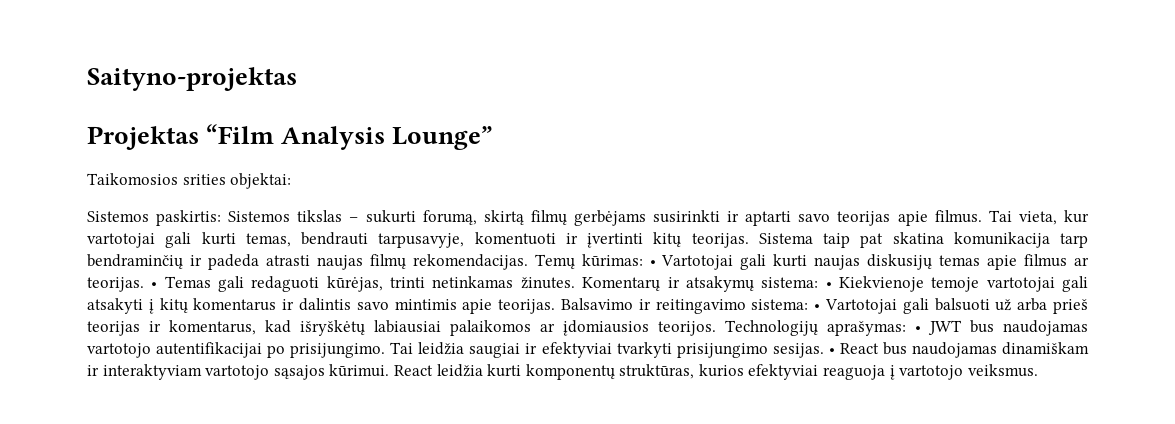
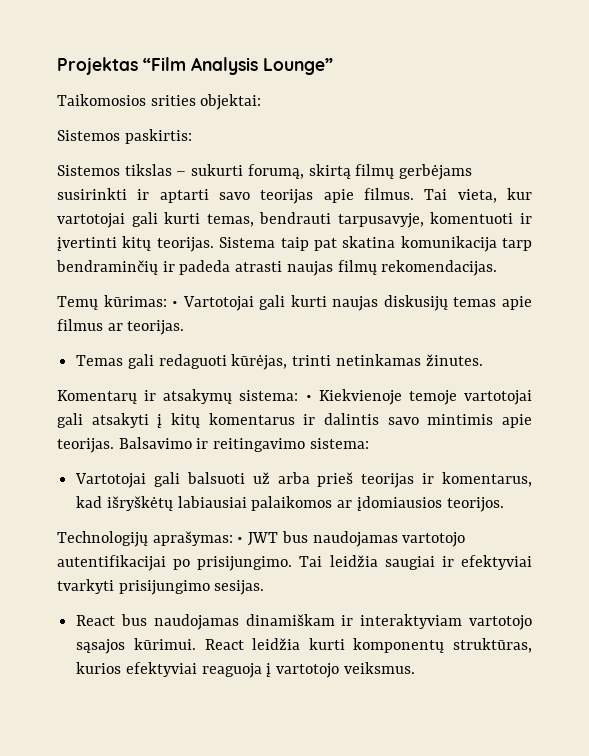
- Saityno-projektas
- Sistemos paskirtis: Sistemos tikslas – sukurti forumą, skirtą filmų gerbėjams susirinkti ir aptarti savo teorijas apie filmus.
+ Sistemos paskirtis:
+ Sistemos tikslas – sukurti forumą, skirtą filmų gerbėjams susirinkti ir aptarti savo teorijas apie filmus.
- Sistema taip pat skatina komunikacija tarp bendraminčių ir padeda atrasti naujas filmų rekomendacijas. Temų kūrimas: • Vartotojai gali kurti naujas diskusijų temas apie filmus ar teorijas. • Temas gali redaguoti kūrėjas, trinti netinkamas žinutes. Komentarų ir atsakymų sistema: • Kiekvienoje temoje vartotojai gali atsakyti į kitų komentarus ir dalintis savo mintimis apie teorijas.
+ Sistema taip pat skatina komunikacija tarp bendraminčių ir padeda atrasti naujas filmų rekomendacijas.
+ Temų kūrimas: • Vartotojai gali kurti naujas diskusijų temas apie filmus ar teorijas.
+ Temas gali redaguoti kūrėjas, trinti netinkamas žinutes.
+ Komentarų ir atsakymų sistema: • Kiekvienoje temoje vartotojai gali atsakyti į kitų komentarus ir dalintis savo mintimis apie teorijas.
- Balsavimo ir reitingavimo sistema: • Vartotojai gali balsuoti už arba prieš teorijas ir komentarus, kad išryškėtų labiausiai palaikomos ar įdomiausios teorijos. Technologijų aprašymas: • JWT bus naudojamas vartotojo autentifikacijai po prisijungimo.
+ Balsavimo ir reitingavimo sistema:
+ Vartotojai gali balsuoti už arba prieš teorijas ir komentarus, kad išryškėtų labiausiai palaikomos ar įdomiausios teorijos.
+ Technologijų aprašymas: • JWT bus naudojamas vartotojo autentifikacijai po prisijungimo.
- Tai leidžia saugiai ir efektyviai tvarkyti prisijungimo sesijas. • React bus naudojamas dinamiškam ir interaktyviam vartotojo sąsajos kūrimui.
+ Tai leidžia saugiai ir efektyviai tvarkyti prisijungimo sesijas.
+ React bus naudojamas dinamiškam ir interaktyviam vartotojo sąsajos kūrimui.

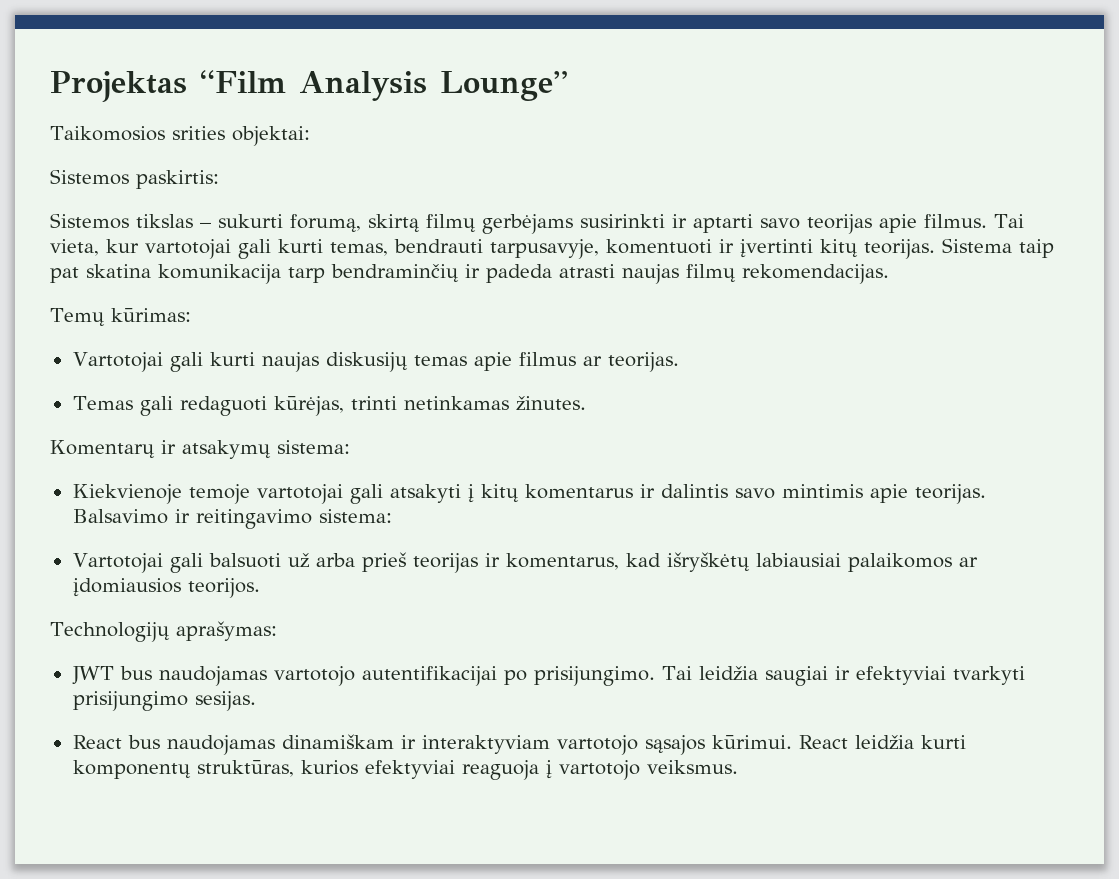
- Temų kūrimas: • Vartotojai gali kurti naujas diskusijų temas apie filmus ar teorijas.
+ Temų kūrimas:
+ Vartotojai gali kurti naujas diskusijų temas apie filmus ar teorijas.
- Komentarų ir atsakymų sistema: • Kiekvienoje temoje vartotojai gali atsakyti į kitų komentarus ir dalintis savo mintimis apie teorijas.
+ Komentarų ir atsakymų sistema:
+ Kiekvienoje temoje vartotojai gali atsakyti į kitų komentarus ir dalintis savo mintimis apie teorijas.
- Technologijų aprašymas: • JWT bus naudojamas vartotojo autentifikacijai po prisijungimo.
+ Technologijų aprašymas:
+ JWT bus naudojamas vartotojo autentifikacijai po prisijungimo.

